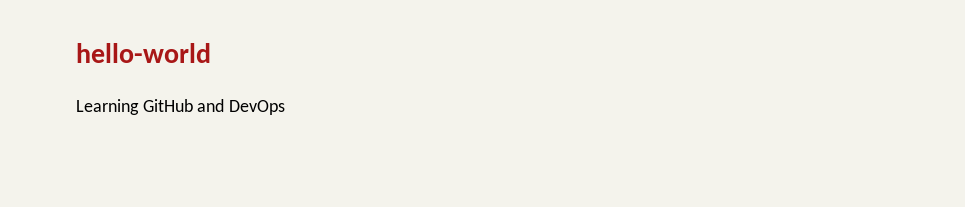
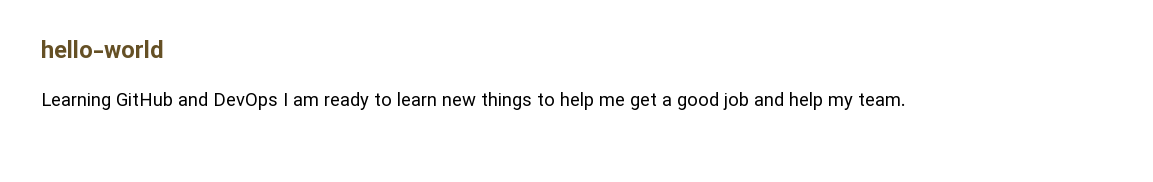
- Learning GitHub and DevOps
+ Learning GitHub and DevOps I am ready to learn new things to help me get a good job and help my team.

